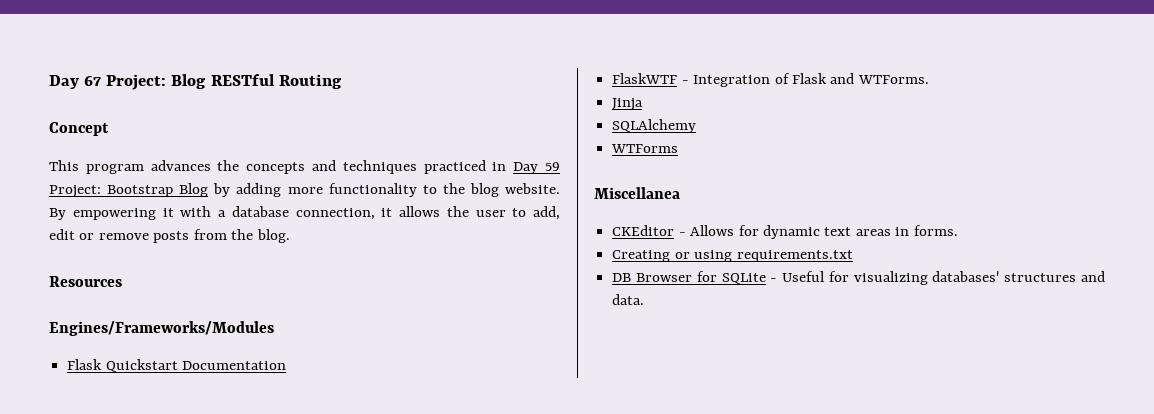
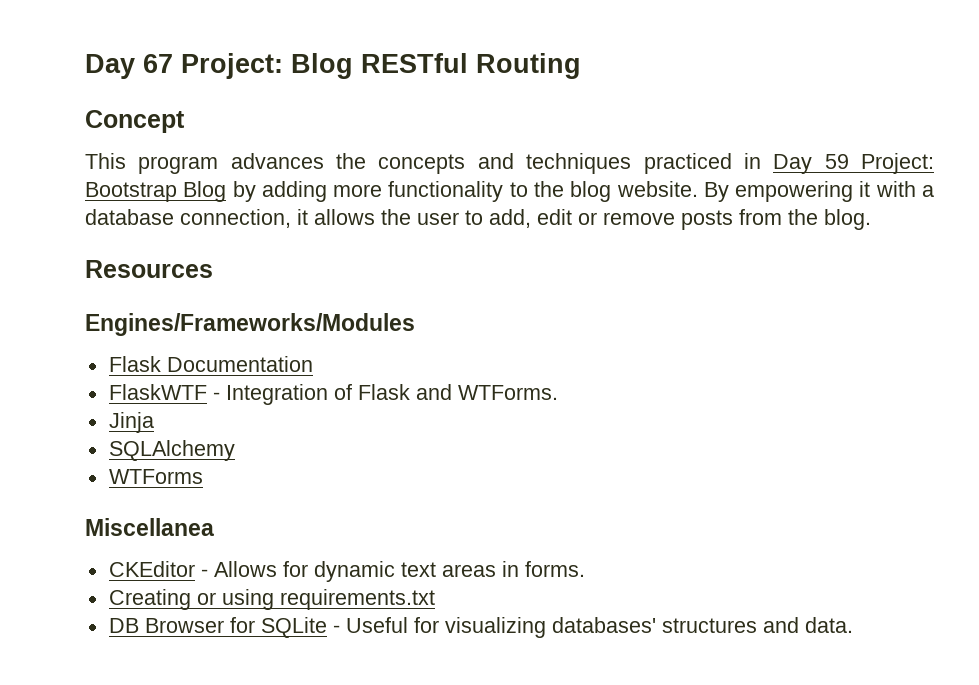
- Flask Quickstart Documentation
+ Flask Documentation

